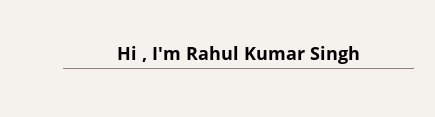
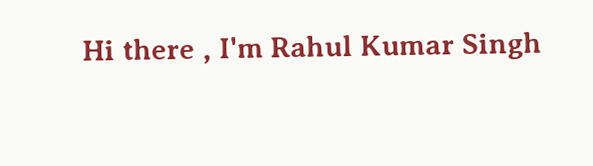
- Hi , I'm Rahul Kumar Singh
+ Hi there , I'm Rahul Kumar Singh

